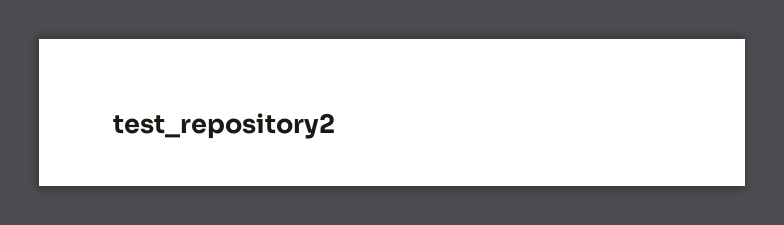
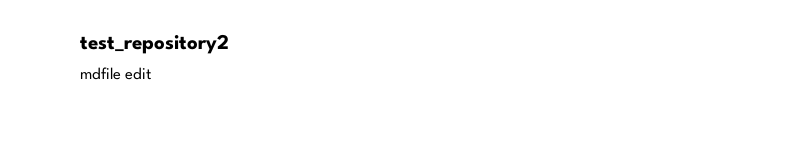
+ mdfile edit

